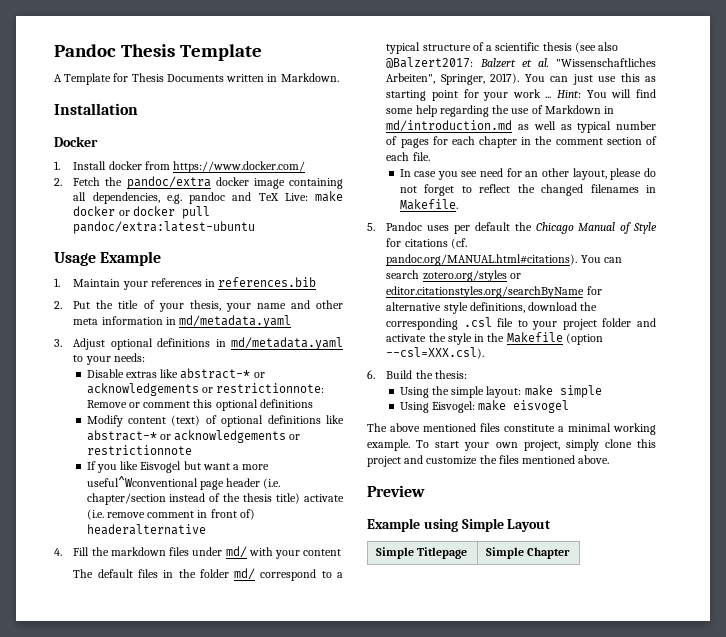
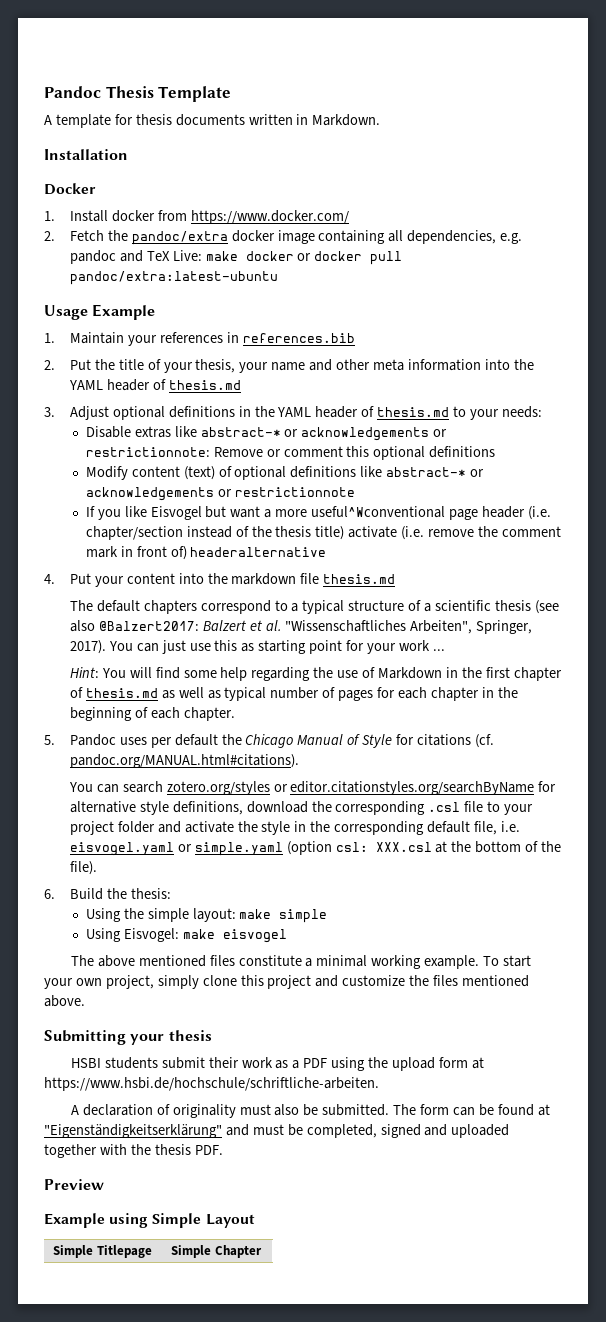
- A Template for Thesis Documents written in Markdown.
+ A template for thesis documents written in Markdown.
- 2. Put the title of your thesis, your name and other meta information in md/metadata.yaml
+ 2. Put the title of your thesis, your name and other meta information into the YAML header of thesis.md
- 3. Adjust optional definitions in md/metadata.yaml to your needs:
+ 3. Adjust optional definitions in the YAML header of thesis.md to your needs:
- If you like Eisvogel but want a more useful^Wconventional page header (i.e. chapter/section instead of the thesis title) activate (i.e. remove comment in front of) headeralternative
+ If you like Eisvogel but want a more useful^Wconventional page header (i.e. chapter/section instead of the thesis title) activate (i.e. remove the comment mark in front of) headeralternative
- 4. Fill the markdown files under md/ with your content
- The default files in the folder md/ correspond to a typical structure of a scientific thesis (see also @Balzert2017: Balzert et al. "Wissenschaftliches Arbeiten", Springer, 2017).
+ 4. Put your content into the markdown file thesis.md
+ The default chapters correspond to a typical structure of a scientific thesis (see also @Balzert2017: Balzert et al. "Wissenschaftliches Arbeiten", Springer, 2017).
- You can just use this as starting point for your work ... Hint: You will find some help regarding the use of Markdown in md/introduction.md as well as typical number of pages for each chapter in the comment section of each file.
- In case you see need for an other layout, please do not forget to reflect the changed filenames in Makefile.
+ You can just use this as starting point for your work ...
+ Hint: You will find some help regarding the use of Markdown in the first chapter of thesis.md as well as typical number of pages for each chapter in the beginning of each chapter.
- 5. Pandoc uses per default the Chicago Manual of Style for citations (cf. pandoc.org/MANUAL.html#citations). You can search zotero.org/styles or editor.citationstyles.org/searchByName for alternative style definitions, download the corresponding .csl file to your project folder and activate the style in the Makefile (option --csl=XXX.csl).
+ 5. Pandoc uses per default the Chicago Manual of Style for citations (cf. pandoc.org/MANUAL.html#citations).
+ You can search zotero.org/styles or editor.citationstyles.org/searchByName for alternative style definitions, download the corresponding .csl file to your project folder and activate the style in the corresponding default file, i.e. eisvogel.yaml or simple.yaml (option csl: XXX.csl at the bottom of the file).
+ Submitting your thesis
+ HSBI students submit their work as a PDF using the upload form at https://www.hsbi.de/hochschule/schriftliche-arbeiten.
+ A declaration of originality must also be submitted. The form can be found at "Eigenständigkeitserklärung" and must be completed, signed and uploaded together with the thesis PDF.

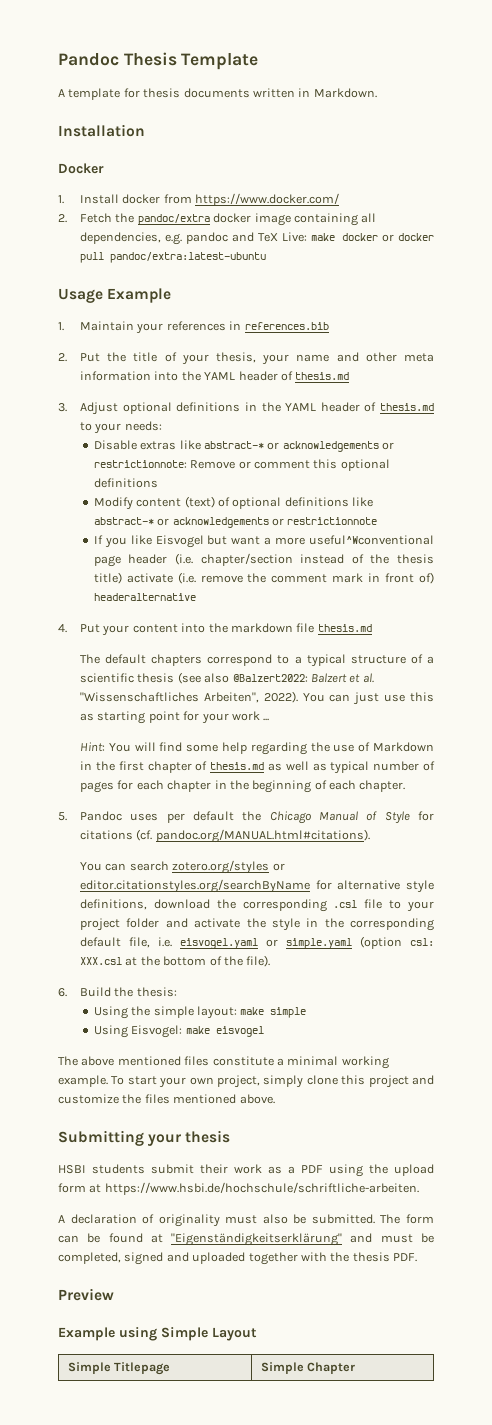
- The default chapters correspond to a typical structure of a scientific thesis (see also @Balzert2017: Balzert et al. "Wissenschaftliches Arbeiten", Springer, 2017).
+ The default chapters correspond to a typical structure of a scientific thesis (see also @Balzert2022: Balzert et al. "Wissenschaftliches Arbeiten", 2022).

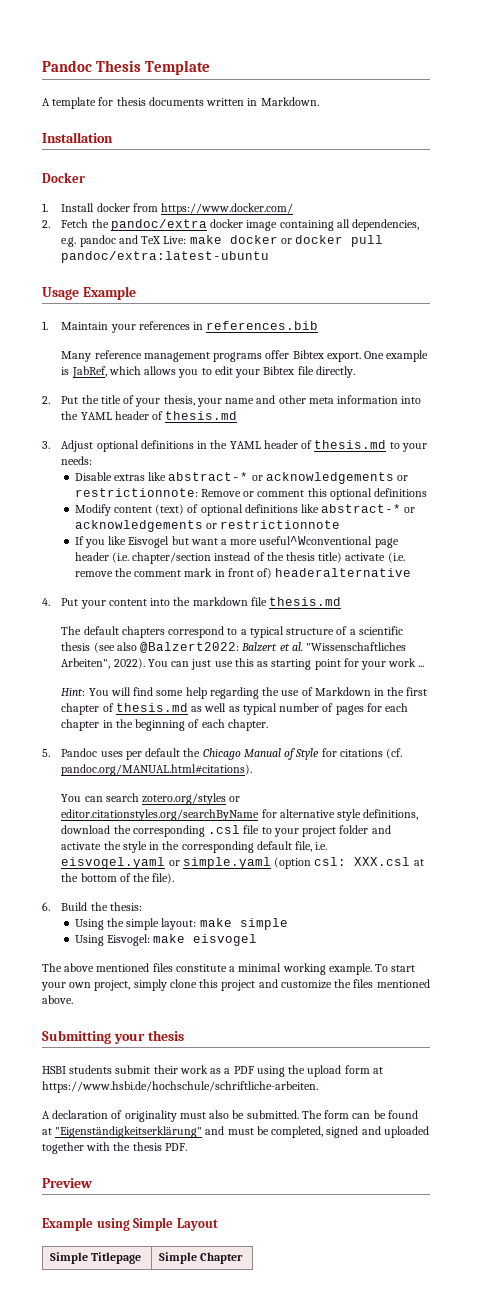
+ Many reference management programs offer Bibtex export. One example is JabRef, which allows you to edit your Bibtex file directly.

